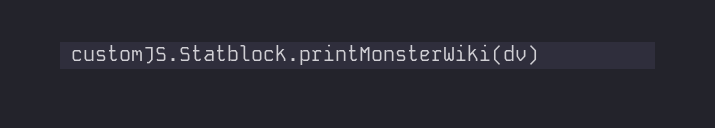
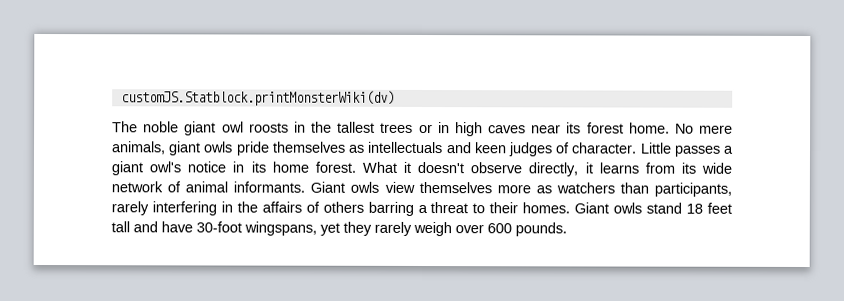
+ The noble giant owl roosts in the tallest trees or in high caves near its forest home. No mere animals, giant owls pride themselves as intellectuals and keen judges of character. Little passes a giant owl's notice in its home forest. What it doesn't observe directly, it learns from its wide network of animal informants. Giant owls view themselves more as watchers than participants, rarely interfering in the affairs of others barring a threat to their homes. Giant owls stand 18 feet tall and have 30-foot wingspans, yet they rarely weigh over 600 pounds.

